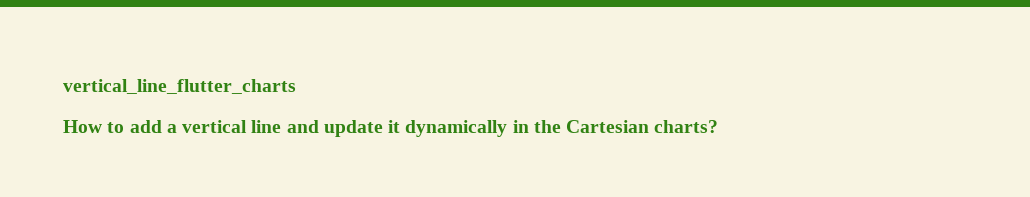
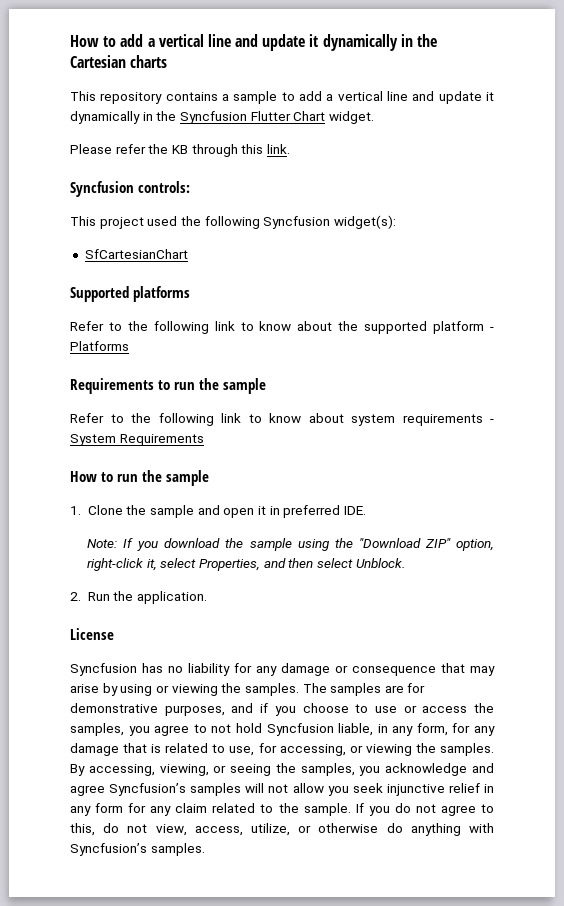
- vertical_line_flutter_charts
- How to add a vertical line and update it dynamically in the Cartesian charts?
+ How to add a vertical line and update it dynamically in the Cartesian charts
+ This repository contains a sample to add a vertical line and update it dynamically in the Syncfusion Flutter Chart widget.
+ Please refer the KB through this link.
+ Syncfusion controls:
+ This project used the following Syncfusion widget(s):
+ SfCartesianChart
+ Supported platforms
+ Refer to the following link to know about the supported platform - Platforms
+ Requirements to run the sample
+ Refer to the following link to know about system requirements - System Requirements
+ How to run the sample
+ 1. Clone the sample and open it in preferred IDE.
+ Note: If you download the sample using the "Download ZIP" option, right-click it, select Properties, and then select Unblock.
+ 2. Run the application.
+ License
+ Syncfusion has no liability for any damage or consequence that may arise by using or viewing the samples. The samples are for demonstrative purposes, and if you choose to use or access the samples, you agree to not hold Syncfusion liable, in any form, for any damage that is related to use, for accessing, or viewing the samples. By accessing, viewing, or seeing the samples, you acknowledge and agree Syncfusion’s samples will not allow you seek injunctive relief in any form for any claim related to the sample. If you do not agree to this, do not view, access, utilize, or otherwise do anything with Syncfusion’s samples.

